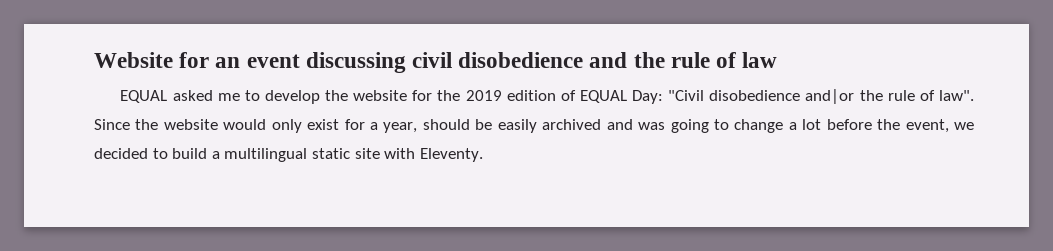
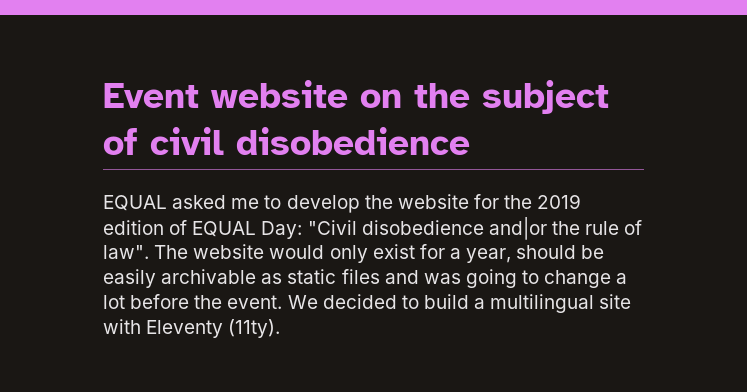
- Website for an event discussing civil disobedience and the rule of law
+ Event website on the subject of civil disobedience
- Since the website would only exist for a year, should be easily archived and was going to change a lot before the event, we decided to build a multilingual static site with Eleventy.
+ The website would only exist for a year, should be easily archivable as static files and was going to change a lot before the event. We decided to build a multilingual site with Eleventy (11ty).

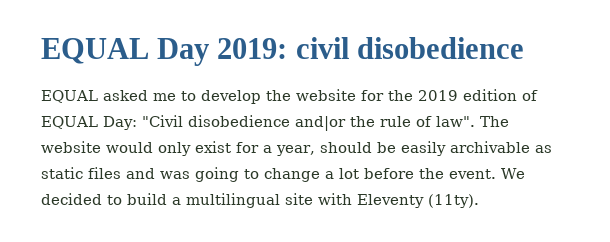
- Event website on the subject of civil disobedience
+ EQUAL Day 2019: civil disobedience

